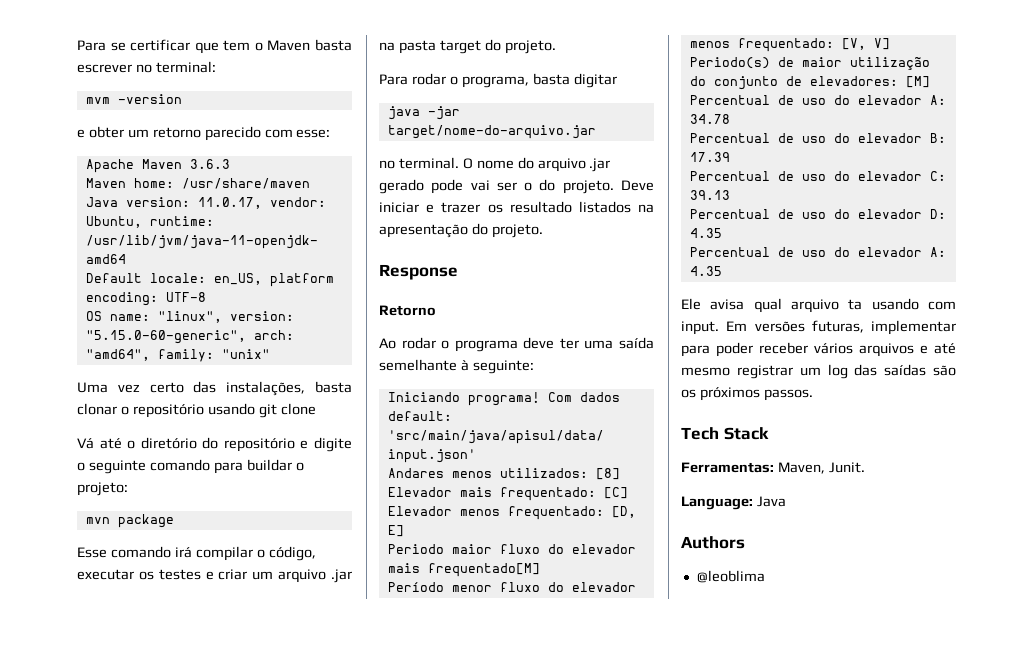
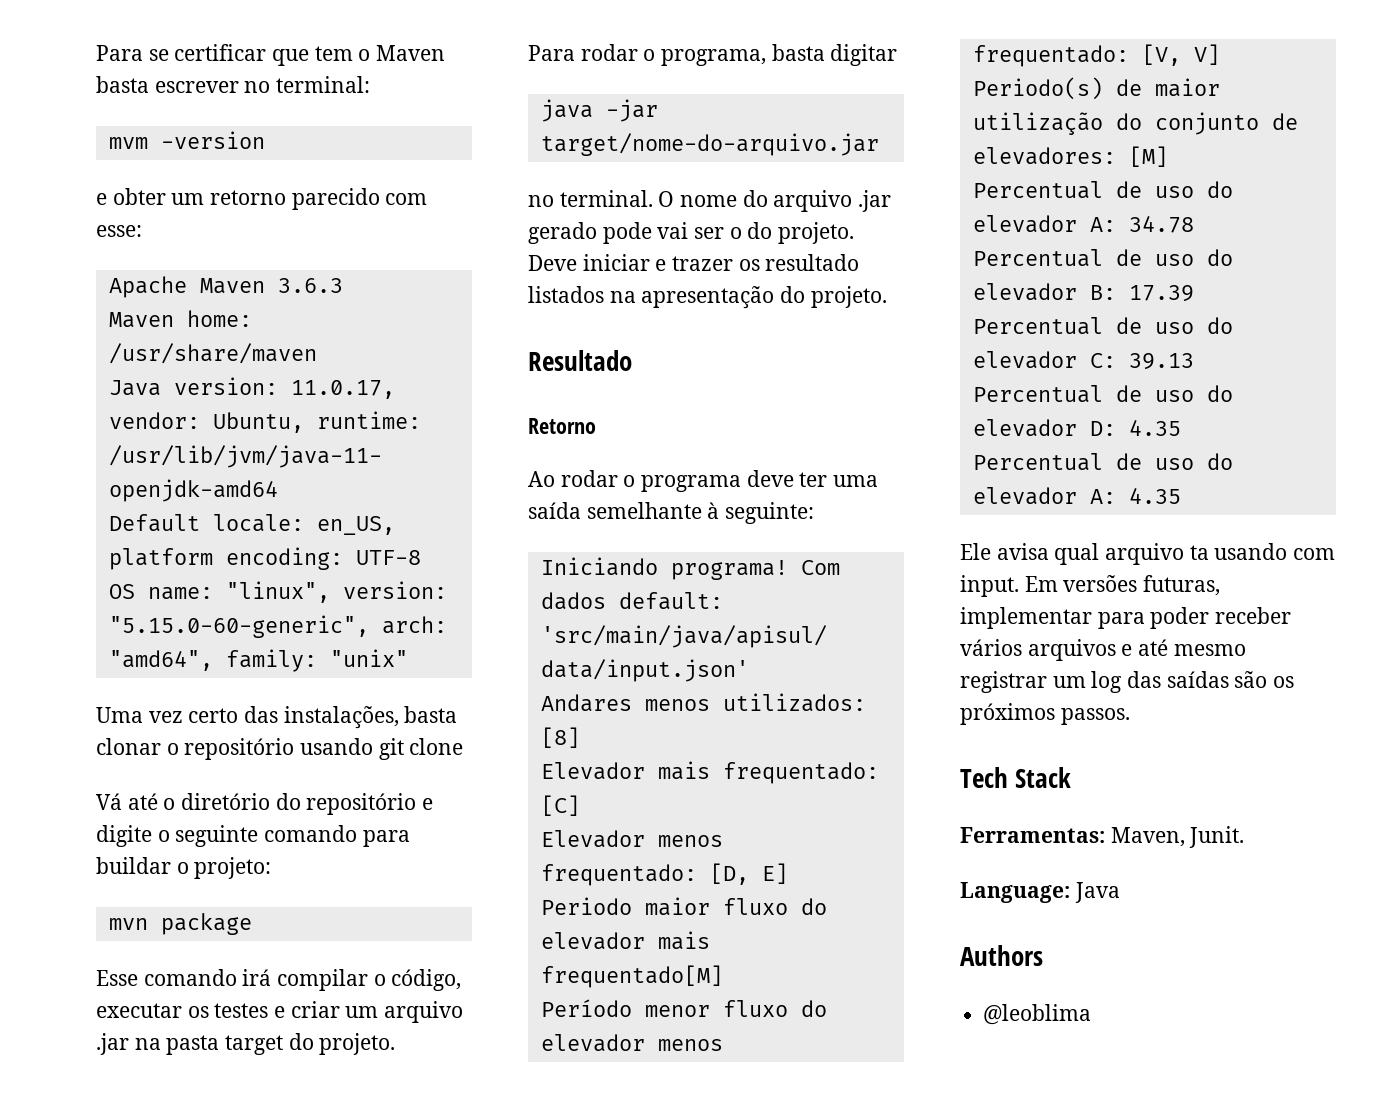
- Response
+ Resultado

